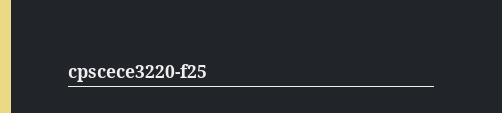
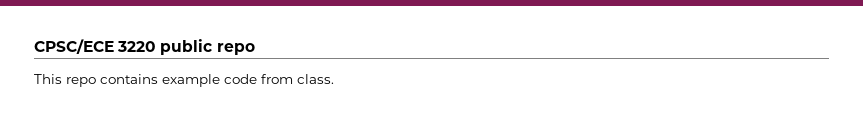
- cpscece3220-f25
+ CPSC/ECE 3220 public repo
+ This repo contains example code from class.

